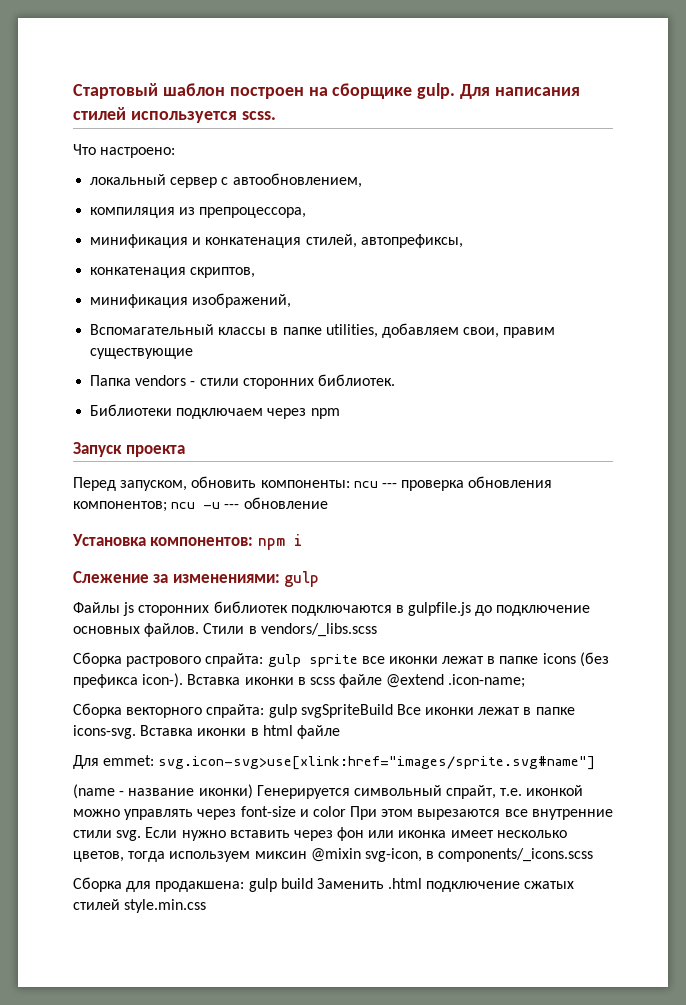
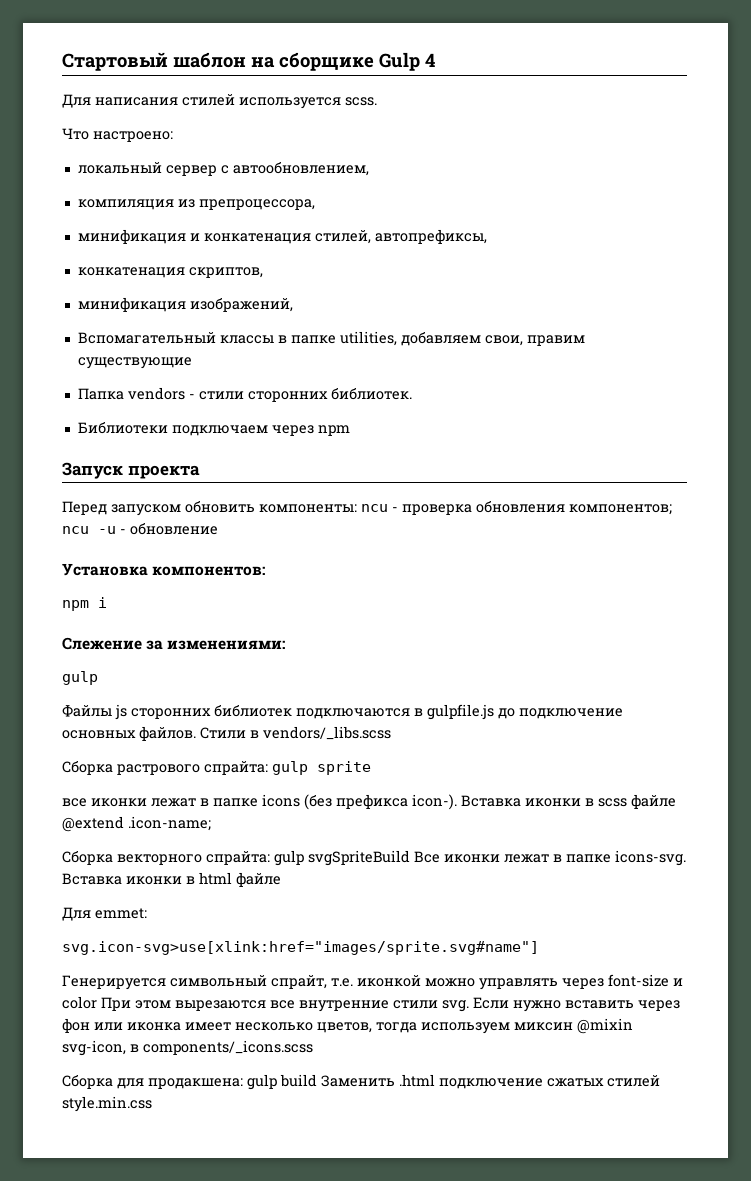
- Стартовый шаблон построен на сборщике gulp. Для написания стилей используется scss.
+ Стартовый шаблон на сборщике Gulp 4
+ Для написания стилей используется scss.
- Перед запуском, обновить компоненты: ncu --- проверка обновления компонентов; ncu -u --- обновление
+ Перед запуском обновить компоненты: ncu - проверка обновления компонентов; ncu -u - обновление
- Установка компонентов: npm i
+ Установка компонентов:
+ npm i
- Слежение за изменениями: gulp
+ Слежение за изменениями:
+ gulp
- Сборка растрового спрайта: gulp sprite все иконки лежат в папке icons (без префикса icon-).
+ Сборка растрового спрайта: gulp sprite
+ все иконки лежат в папке icons (без префикса icon-).
- Для emmet: svg.icon-svg>use[xlink:href="images/sprite.svg#name"]
+ Для emmet:
+ svg.icon-svg>use[xlink:href="images/sprite.svg#name"]
- (name - название иконки) Генерируется символьный спрайт, т.е. иконкой можно управлять через font-size и color При этом вырезаются все внутренние стили svg.
+ Генерируется символьный спрайт, т.е. иконкой можно управлять через font-size и color При этом вырезаются все внутренние стили svg.

